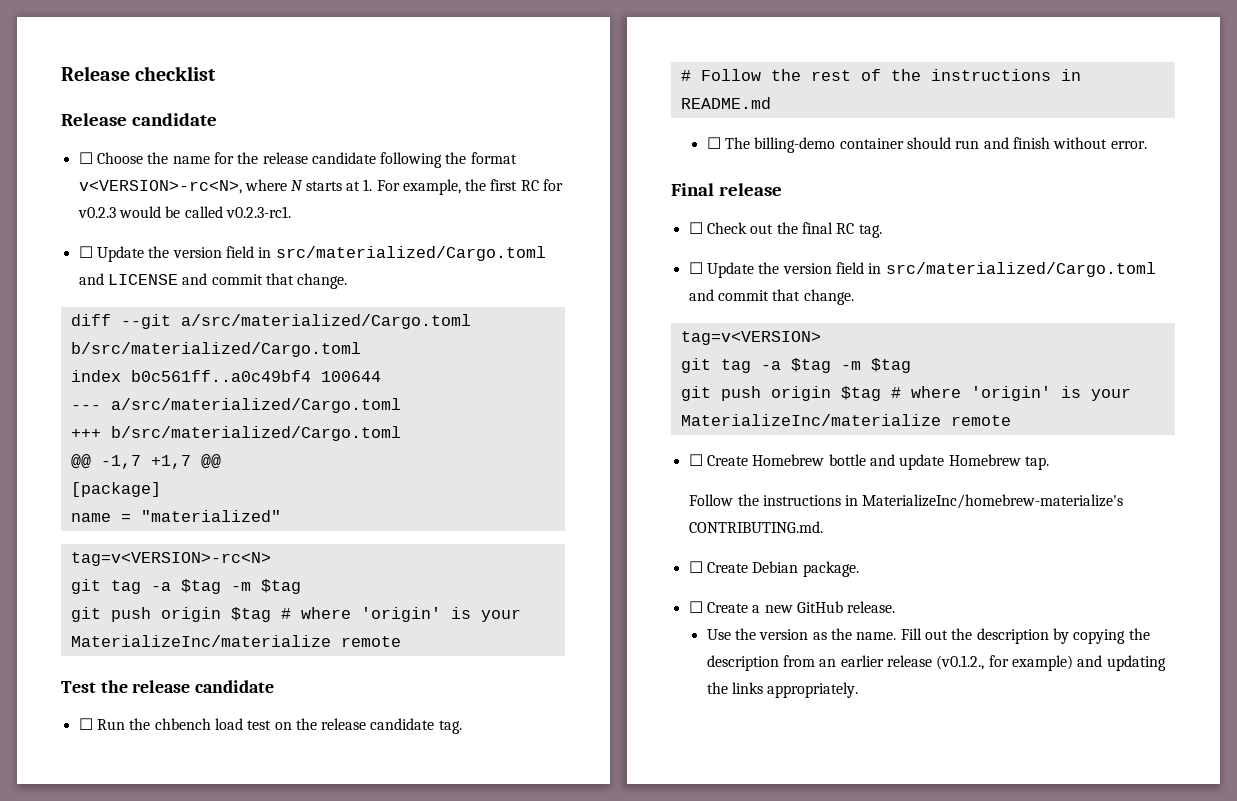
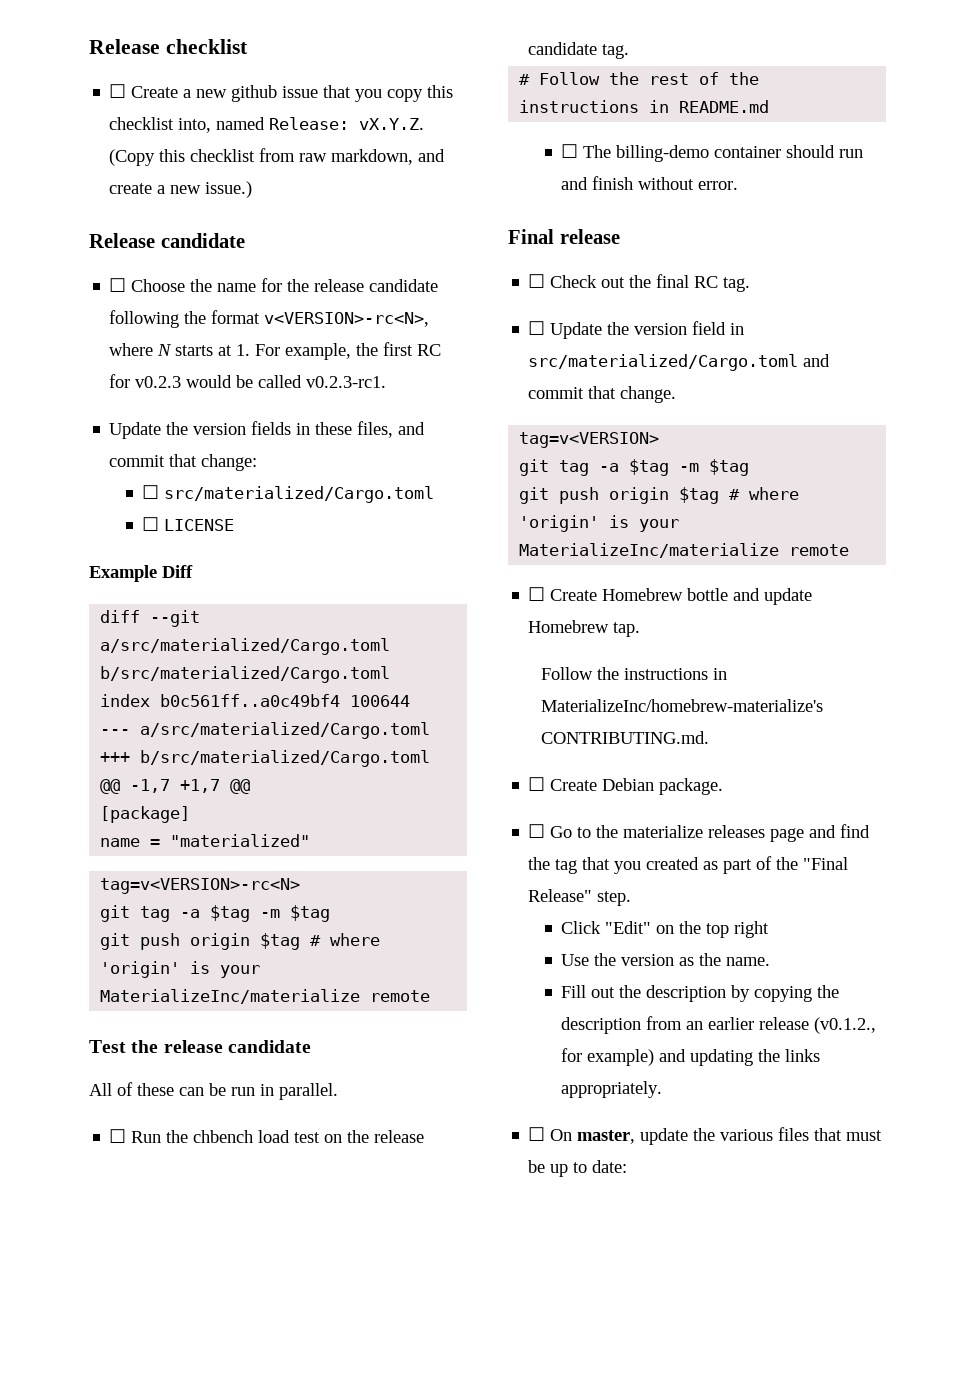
+ ☐ Create a new github issue that you copy this checklist into, named Release: vX.Y.Z. (Copy this checklist from raw markdown, and create a new issue.)
- ☐ Update the version field in src/materialized/Cargo.toml and LICENSE and commit that change.
+ Update the version fields in these files, and commit that change:
+ ☐ src/materialized/Cargo.toml
+ ☐ LICENSE
+ Example Diff
+ All of these can be run in parallel.
- ☐ Create a new GitHub release.
+ ☐ Go to the materialize releases page and find the tag that you created as part of the "Final Release" step.
+ Click "Edit" on the top right
- Use the version as the name. Fill out the description by copying the description from an earlier release (v0.1.2., for example) and updating the links appropriately.
+ Use the version as the name.
+ Fill out the description by copying the description from an earlier release (v0.1.2., for example) and updating the links appropriately.
+ ☐ On master, update the various files that must be up to date:

